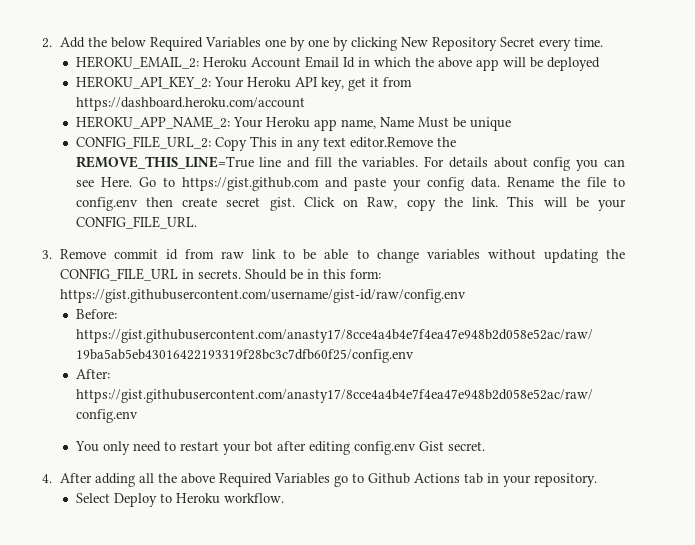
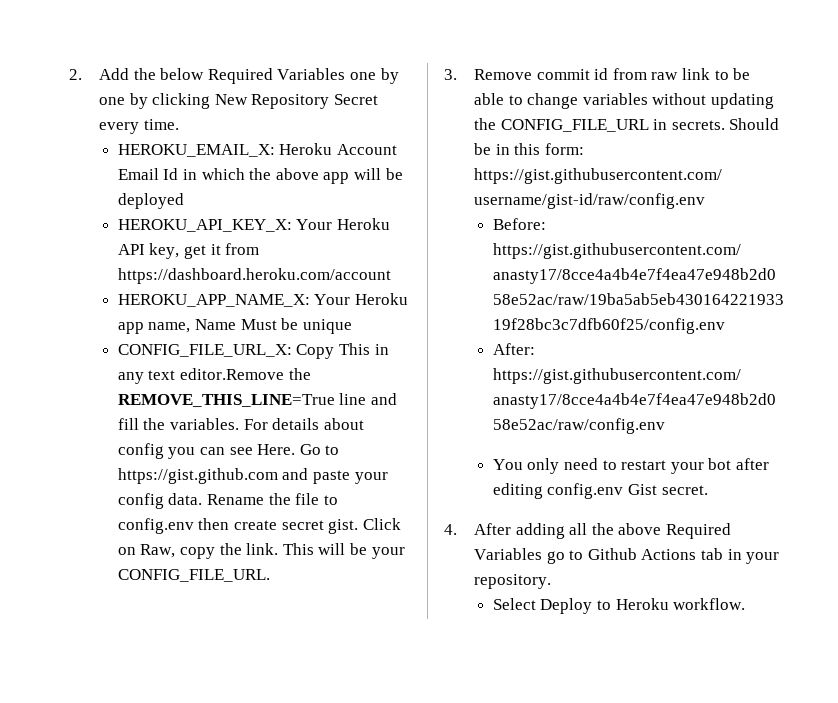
- HEROKU_EMAIL_2: Heroku Account Email Id in which the above app will be deployed
+ HEROKU_EMAIL_X: Heroku Account Email Id in which the above app will be deployed
- HEROKU_API_KEY_2: Your Heroku API key, get it from https://dashboard.heroku.com/account
+ HEROKU_API_KEY_X: Your Heroku API key, get it from https://dashboard.heroku.com/account
- HEROKU_APP_NAME_2: Your Heroku app name, Name Must be unique
+ HEROKU_APP_NAME_X: Your Heroku app name, Name Must be unique
- CONFIG_FILE_URL_2: Copy This in any text editor.Remove the REMOVE_THIS_LINE=True line and fill the variables.
+ CONFIG_FILE_URL_X: Copy This in any text editor.Remove the REMOVE_THIS_LINE=True line and fill the variables.

